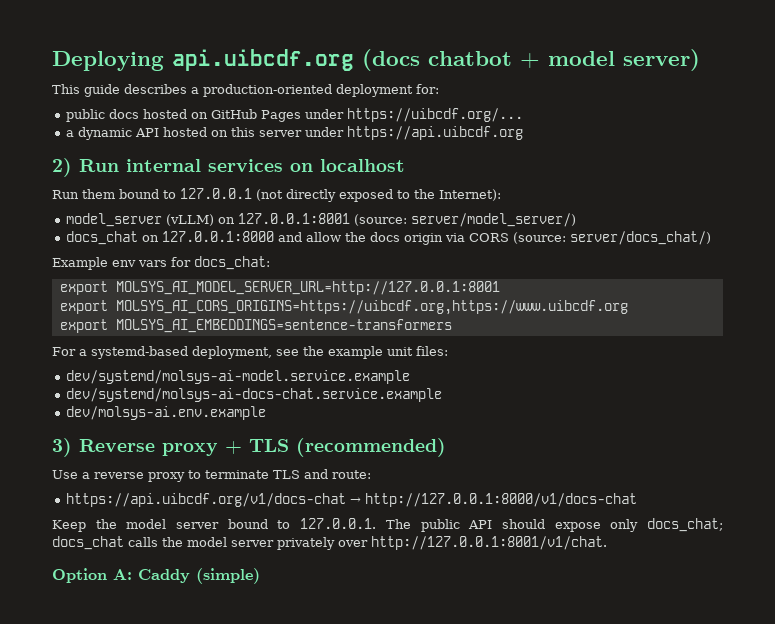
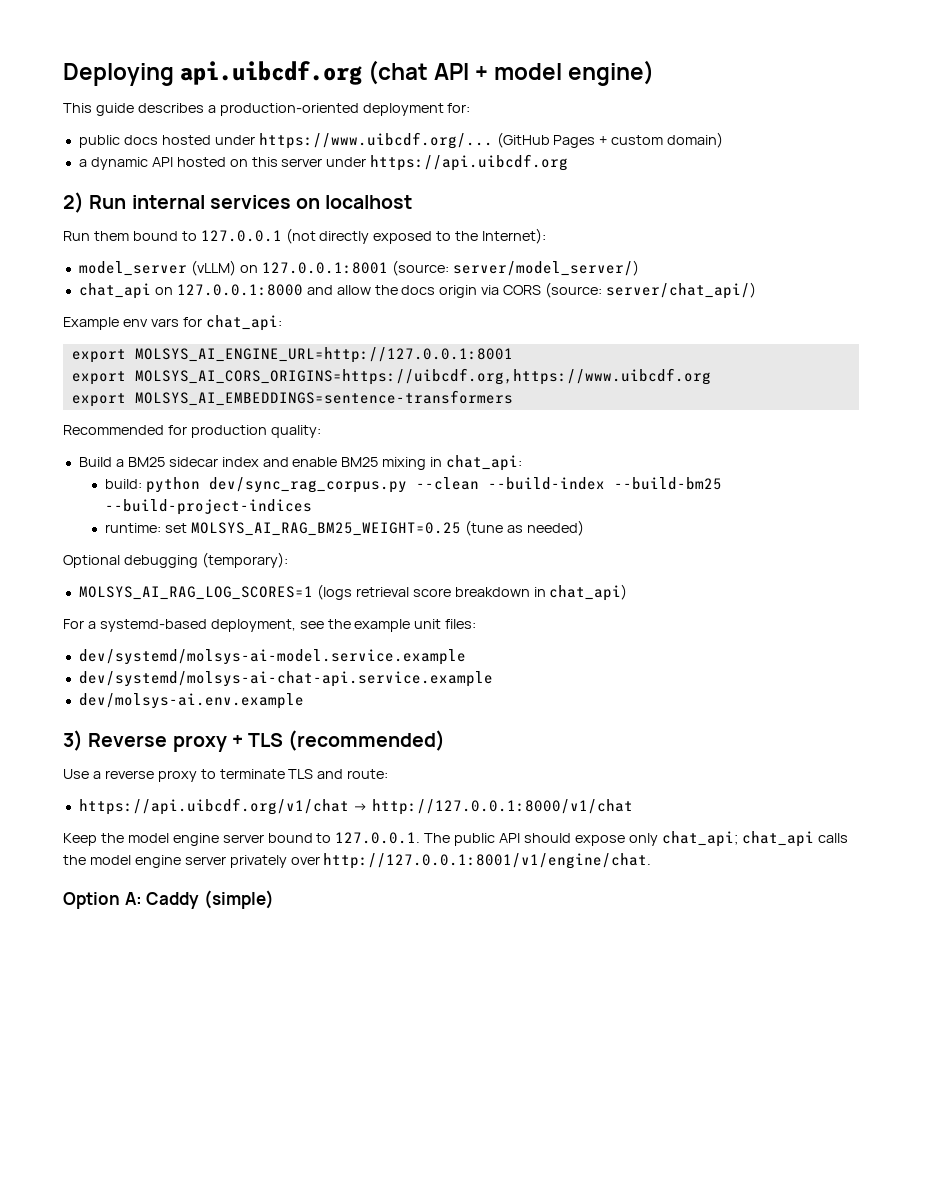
- Deploying api.uibcdf.org (docs chatbot + model server)
+ Deploying api.uibcdf.org (chat API + model engine)
- public docs hosted on GitHub Pages under https://uibcdf.org/...
+ public docs hosted under https://www.uibcdf.org/... (GitHub Pages + custom domain)
- docs_chat on 127.0.0.1:8000 and allow the docs origin via CORS (source: server/docs_chat/)
+ chat_api on 127.0.0.1:8000 and allow the docs origin via CORS (source: server/chat_api/)
- Example env vars for docs_chat:
- export MOLSYS_AI_MODEL_SERVER_URL=http://127.0.0.1:8001
+ Example env vars for chat_api:
+ export MOLSYS_AI_ENGINE_URL=http://127.0.0.1:8001
+ Recommended for production quality:
+ Build a BM25 sidecar index and enable BM25 mixing in chat_api:
+ build: python dev/sync_rag_corpus.py --clean --build-index --build-bm25 --build-project-indices
+ runtime: set MOLSYS_AI_RAG_BM25_WEIGHT=0.25 (tune as needed)
+ Optional debugging (temporary):
+ MOLSYS_AI_RAG_LOG_SCORES=1 (logs retrieval score breakdown in chat_api)
- dev/systemd/molsys-ai-docs-chat.service.example
+ dev/systemd/molsys-ai-chat-api.service.example
- https://api.uibcdf.org/v1/docs-chat → http://127.0.0.1:8000/v1/docs-chat
+ https://api.uibcdf.org/v1/chat → http://127.0.0.1:8000/v1/chat
- Keep the model server bound to 127.0.0.1. The public API should expose only docs_chat; docs_chat calls the model server privately over http://127.0.0.1:8001/v1/chat.
+ Keep the model engine server bound to 127.0.0.1. The public API should expose only chat_api; chat_api calls the model engine server privately over http://127.0.0.1:8001/v1/engine/chat.

